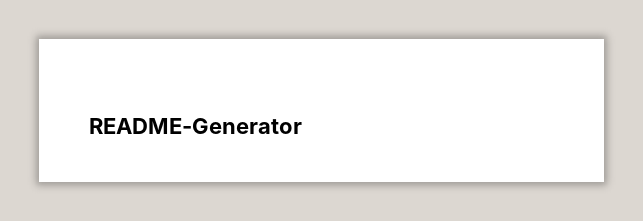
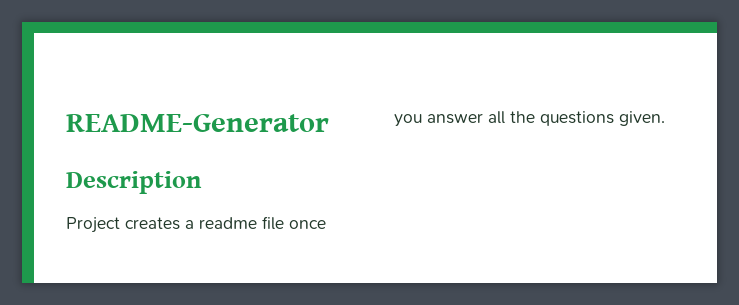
+ Description
+ Project creates a readme file once you answer all the questions given.

